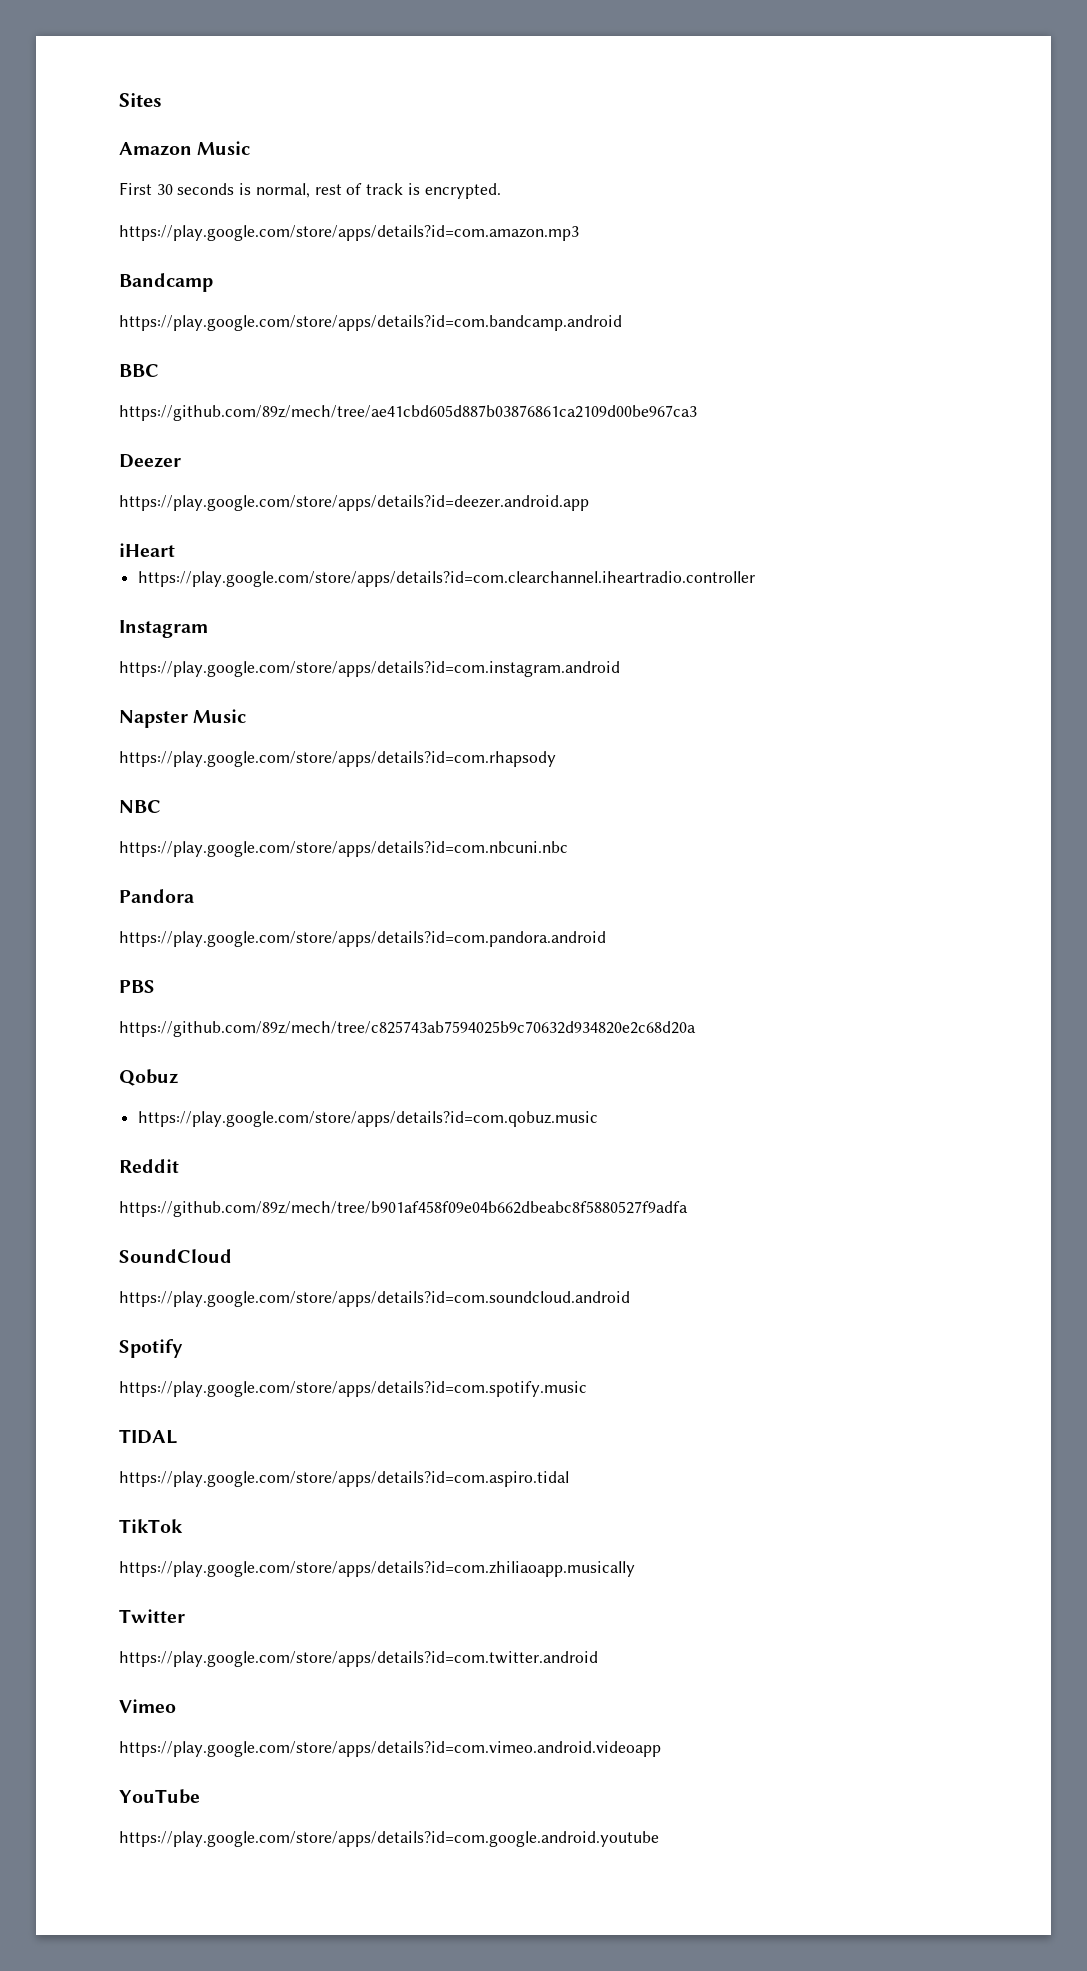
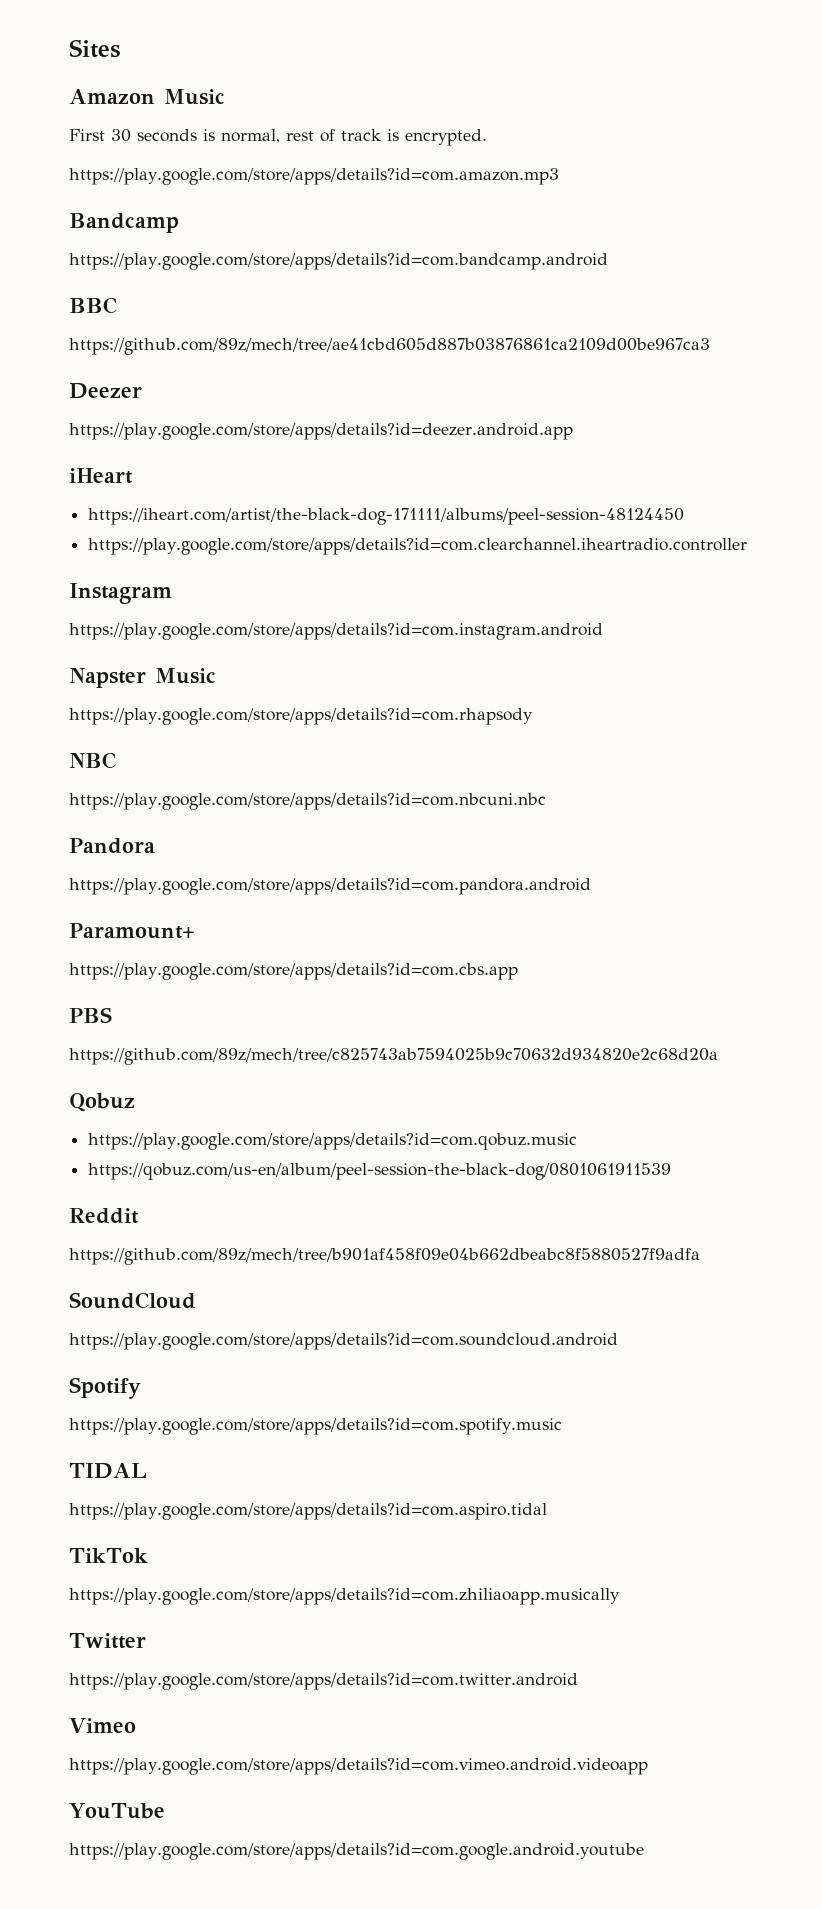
+ https://iheart.com/artist/the-black-dog-171111/albums/peel-session-48124450
+ Paramount+
+ https://play.google.com/store/apps/details?id=com.cbs.app
+ https://qobuz.com/us-en/album/peel-session-the-black-dog/0801061911539

